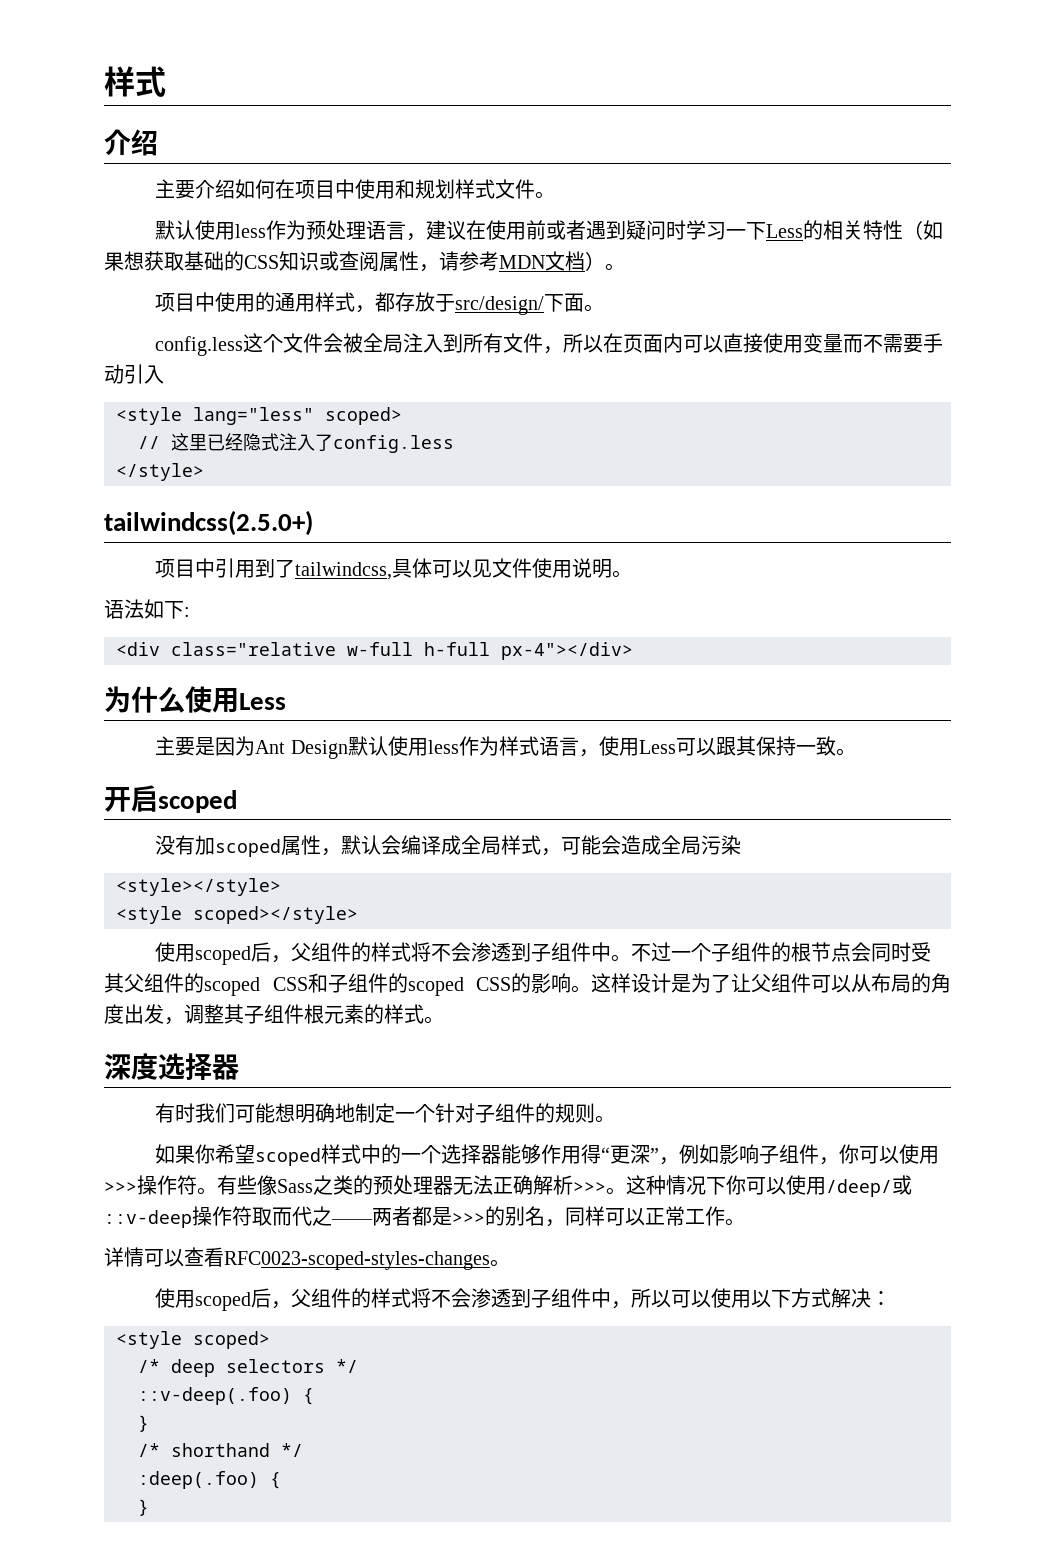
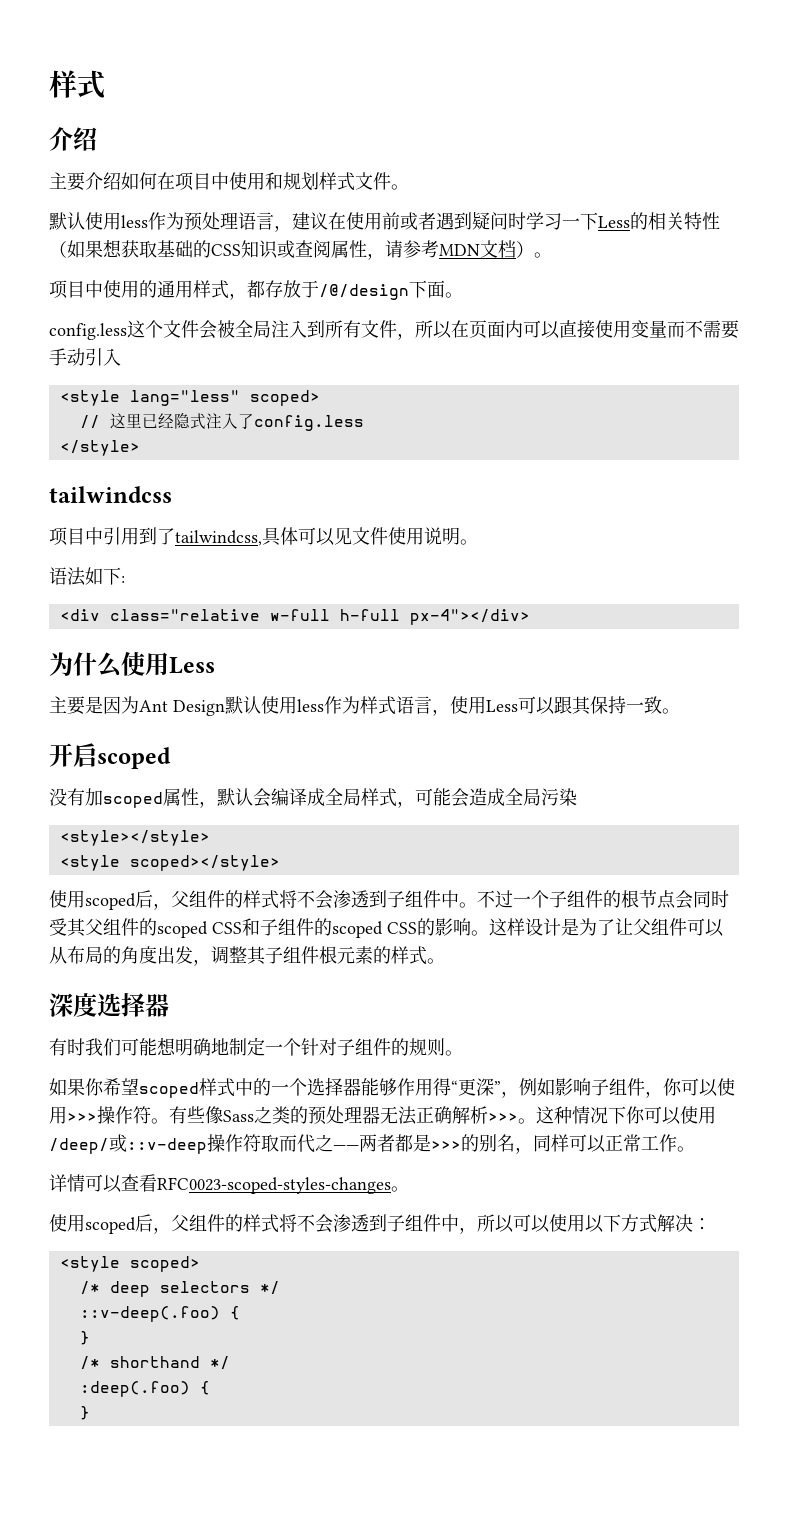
- 项目中使用的通用样式，都存放于src/design/下面。
+ 项目中使用的通用样式，都存放于/@/design下面。
- tailwindcss(2.5.0+)
+ tailwindcss

